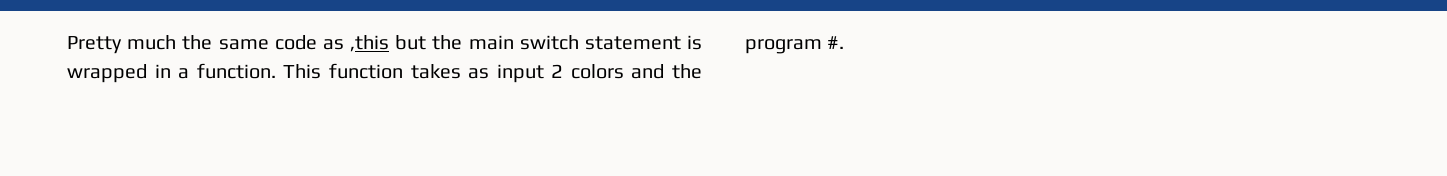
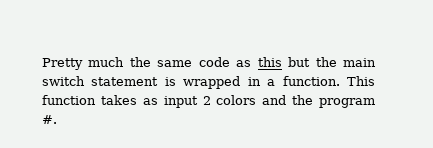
- Pretty much the same code as ,this but the main switch statement is wrapped in a function.
+ Pretty much the same code as this but the main switch statement is wrapped in a function.

